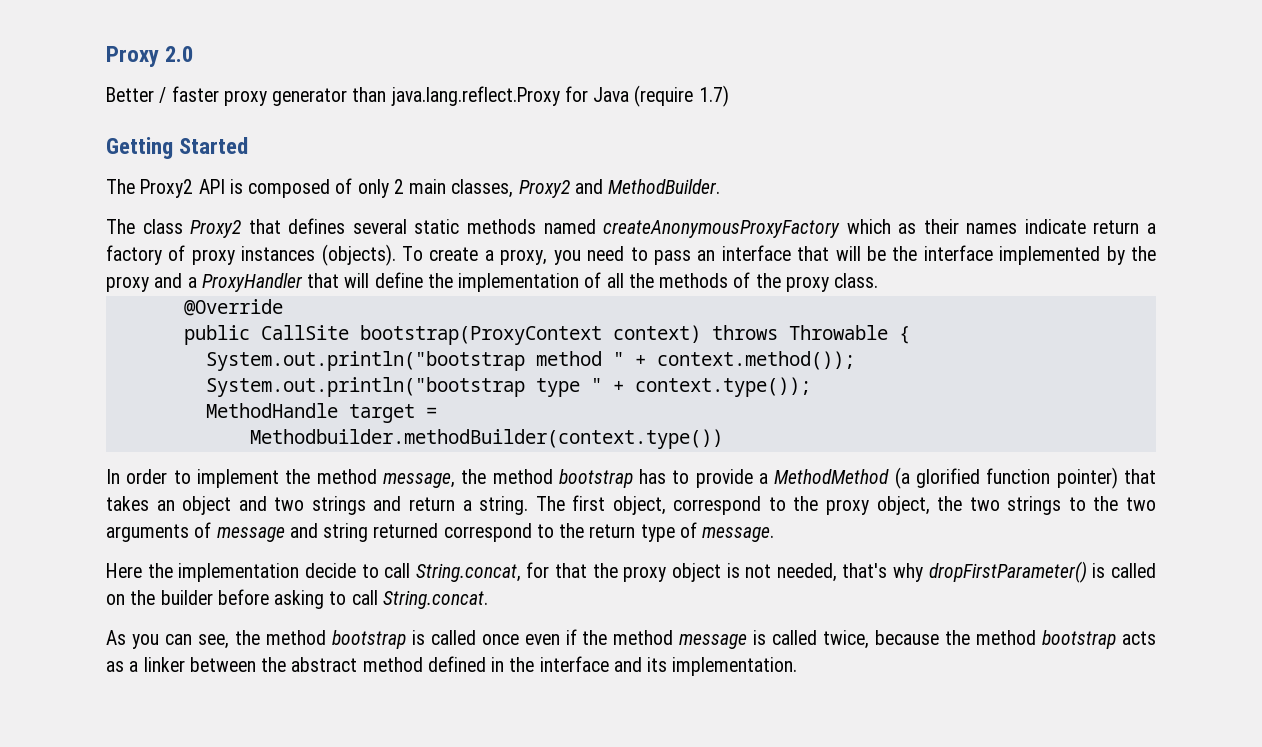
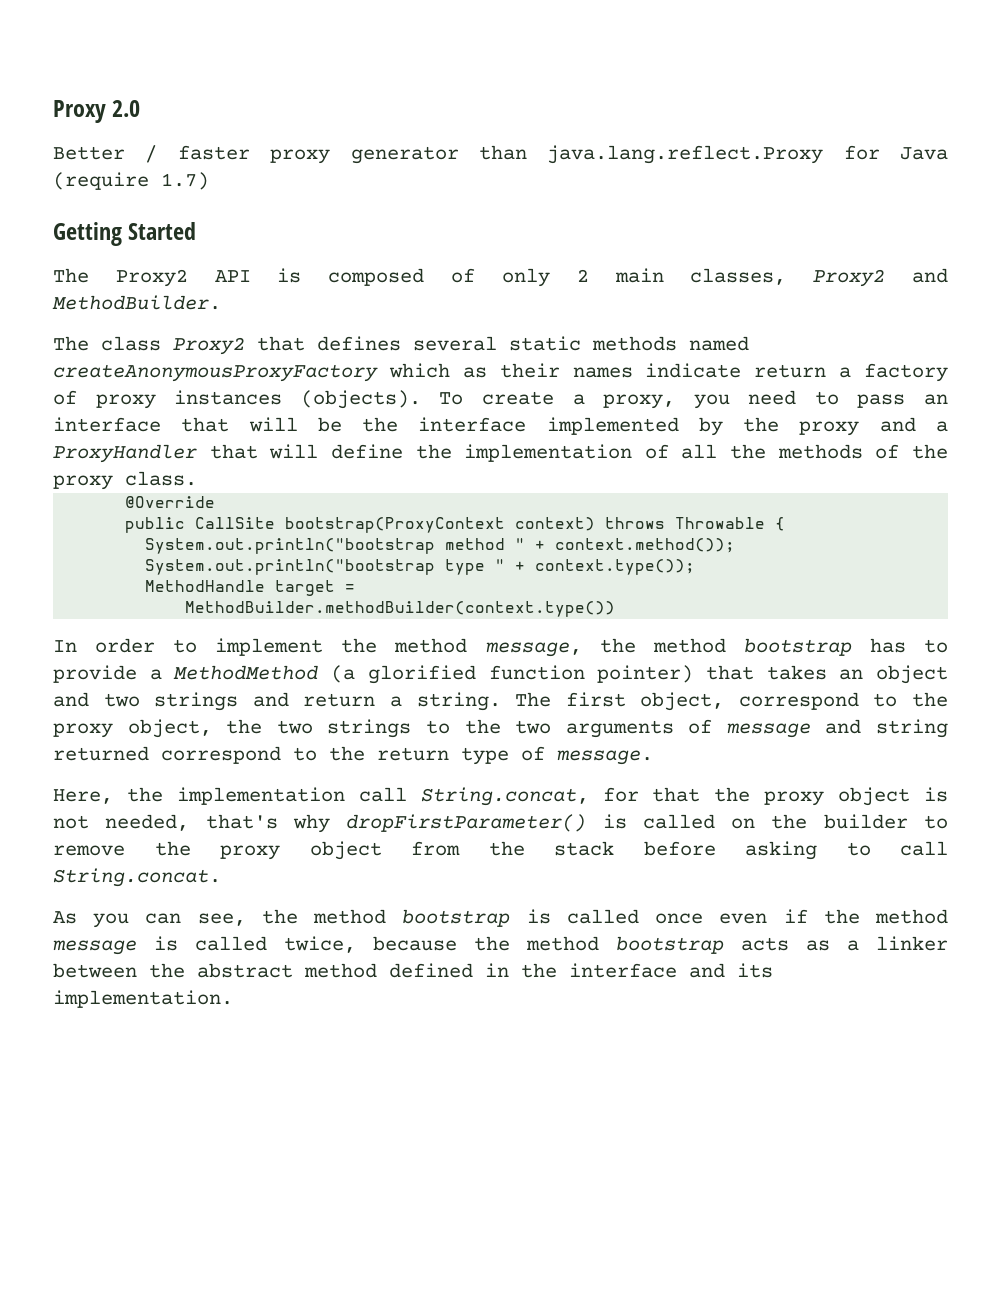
- Methodbuilder.methodBuilder(context.type())
+ MethodBuilder.methodBuilder(context.type())
- Here the implementation decide to call String.concat, for that the proxy object is not needed, that's why dropFirstParameter() is called on the builder before asking to call String.concat.
+ Here, the implementation call String.concat, for that the proxy object is not needed, that's why dropFirstParameter() is called on the builder to remove the proxy object from the stack before asking to call String.concat.

